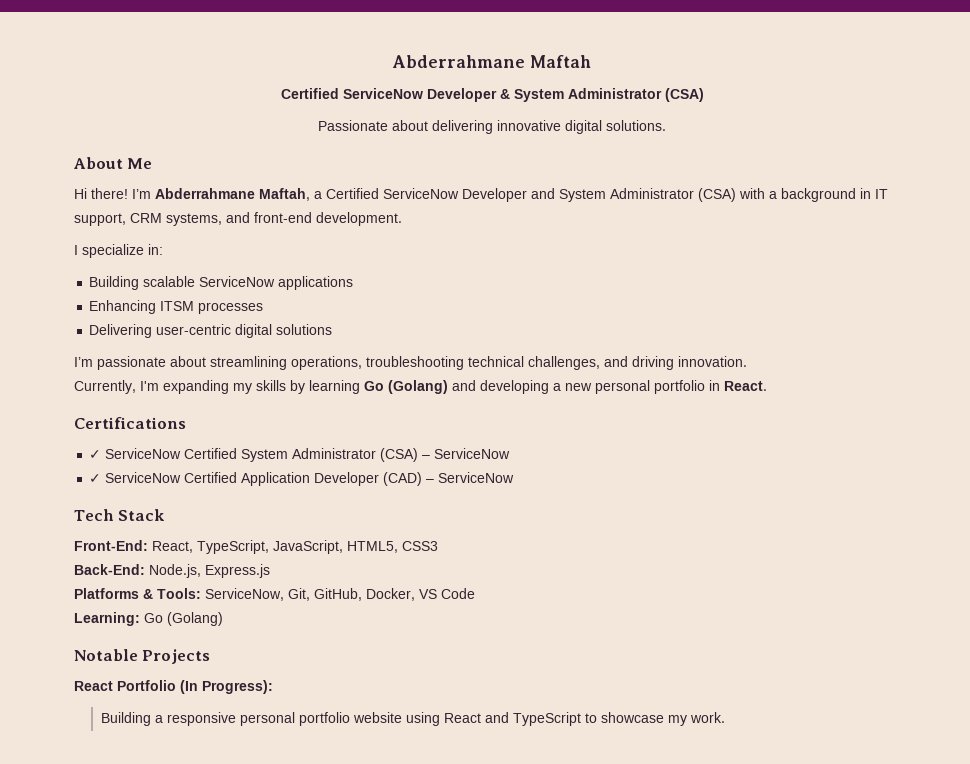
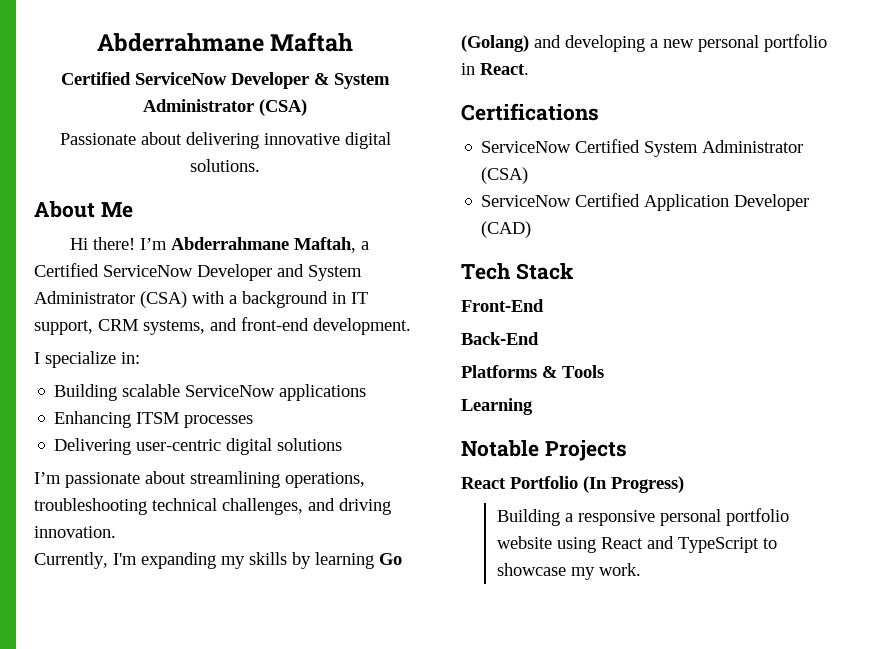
- ✓ ServiceNow Certified System Administrator (CSA) – ServiceNow
- ✓ ServiceNow Certified Application Developer (CAD) – ServiceNow
+ ServiceNow Certified System Administrator (CSA)
+ ServiceNow Certified Application Developer (CAD)
- Front-End: React, TypeScript, JavaScript, HTML5, CSS3
- Back-End: Node.js, Express.js
- Platforms & Tools: ServiceNow, Git, GitHub, Docker, VS Code
- Learning: Go (Golang)
+ Front-End
+ Back-End
+ Platforms & Tools
+ Learning
- React Portfolio (In Progress):
+ React Portfolio (In Progress)

